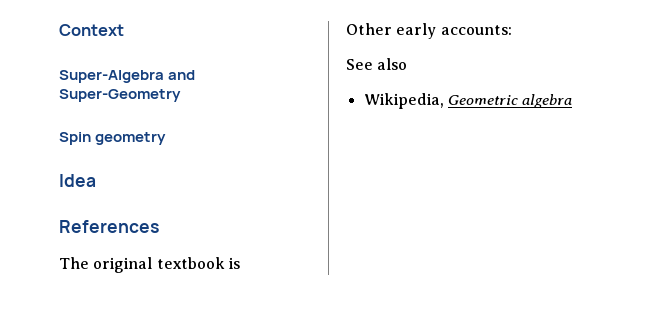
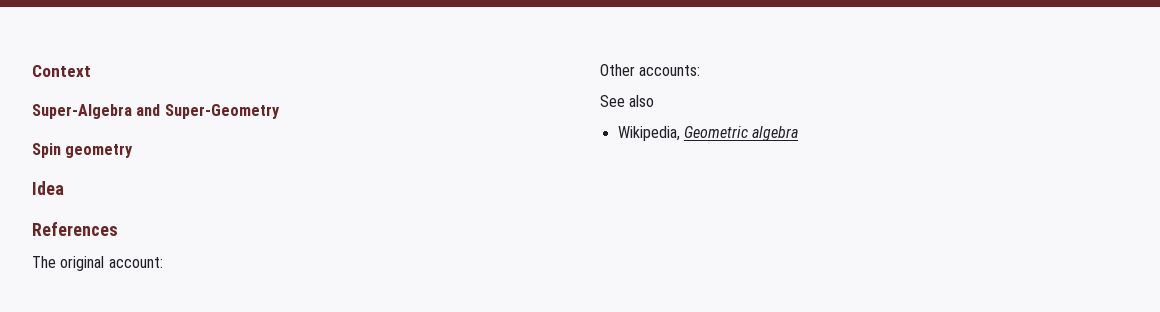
- The original textbook is
+ The original account:
- Other early accounts:
+ Other accounts:

